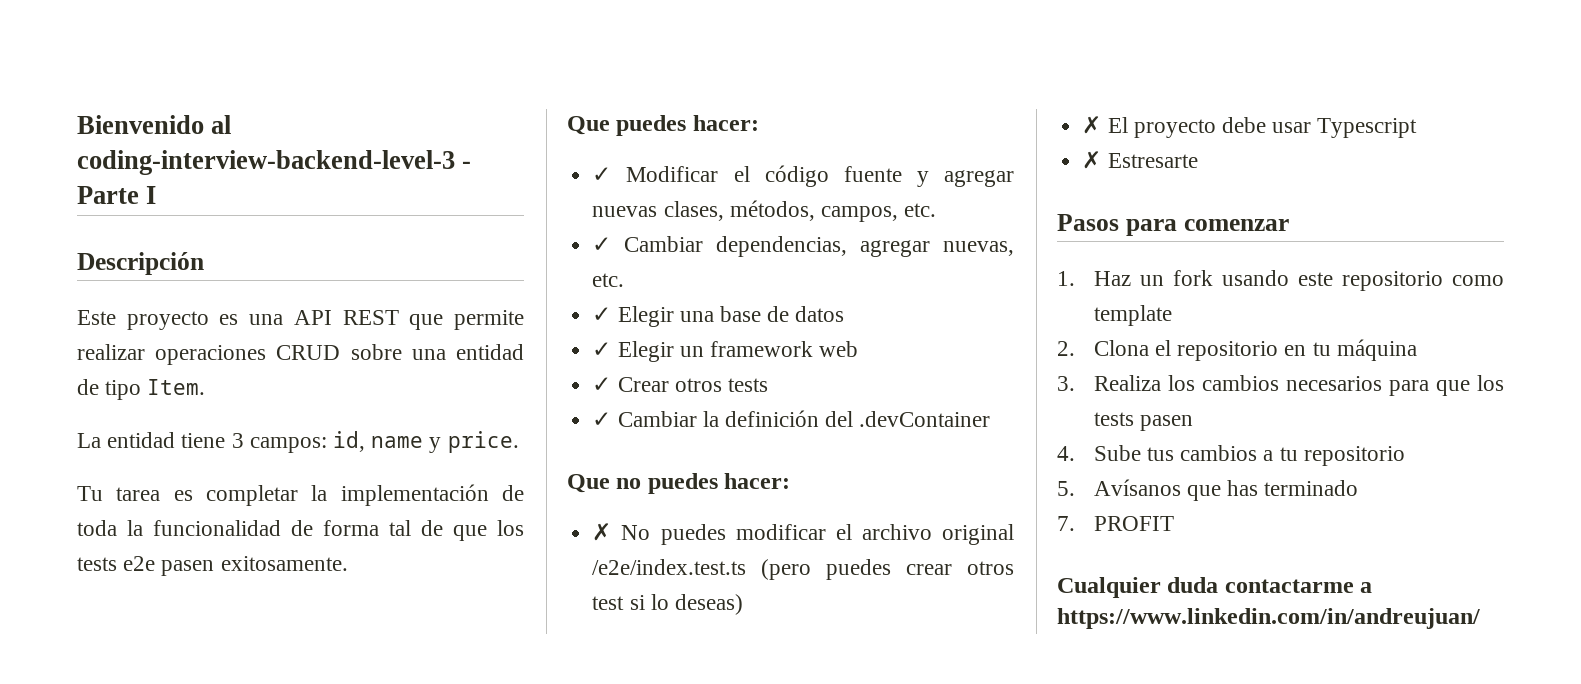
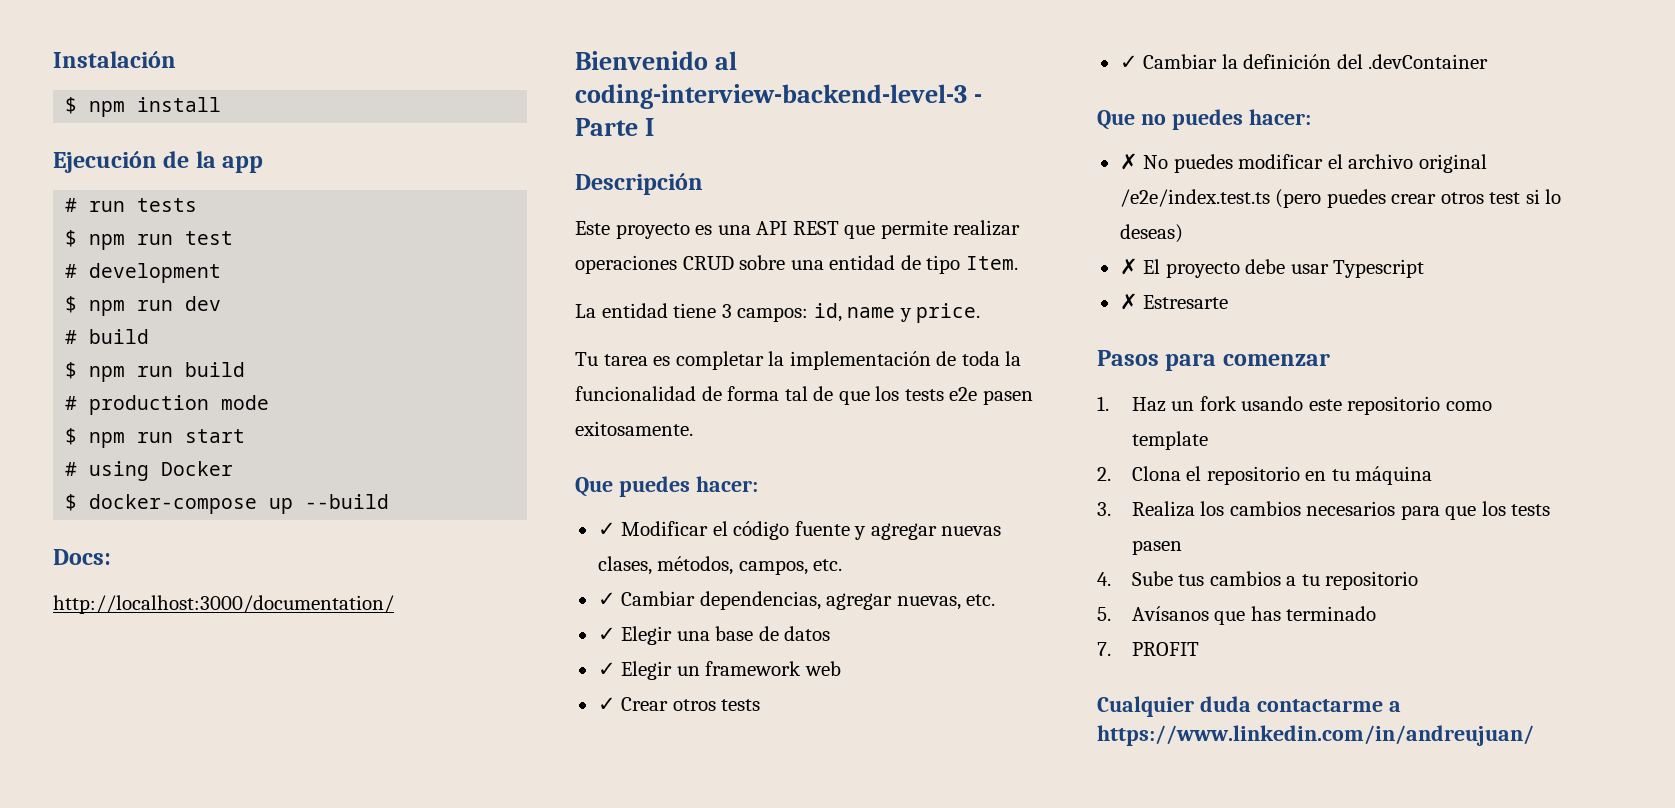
+ Instalación
+ $ npm install
+ Ejecución de la app
+ # run tests
+ $ npm run test
+ # development
+ $ npm run dev
+ # build
+ $ npm run build
+ # production mode
+ $ npm run start
+ # using Docker
+ $ docker-compose up --build
+ Docs:
+ http://localhost:3000/documentation/

